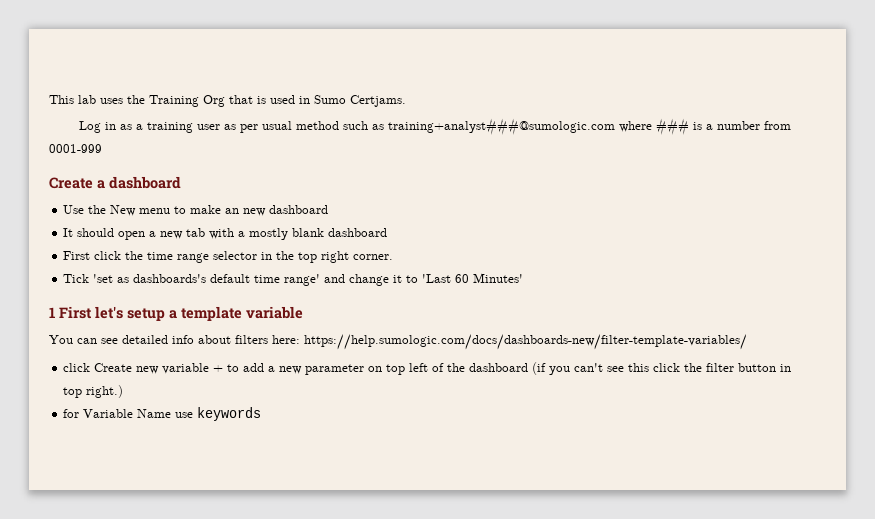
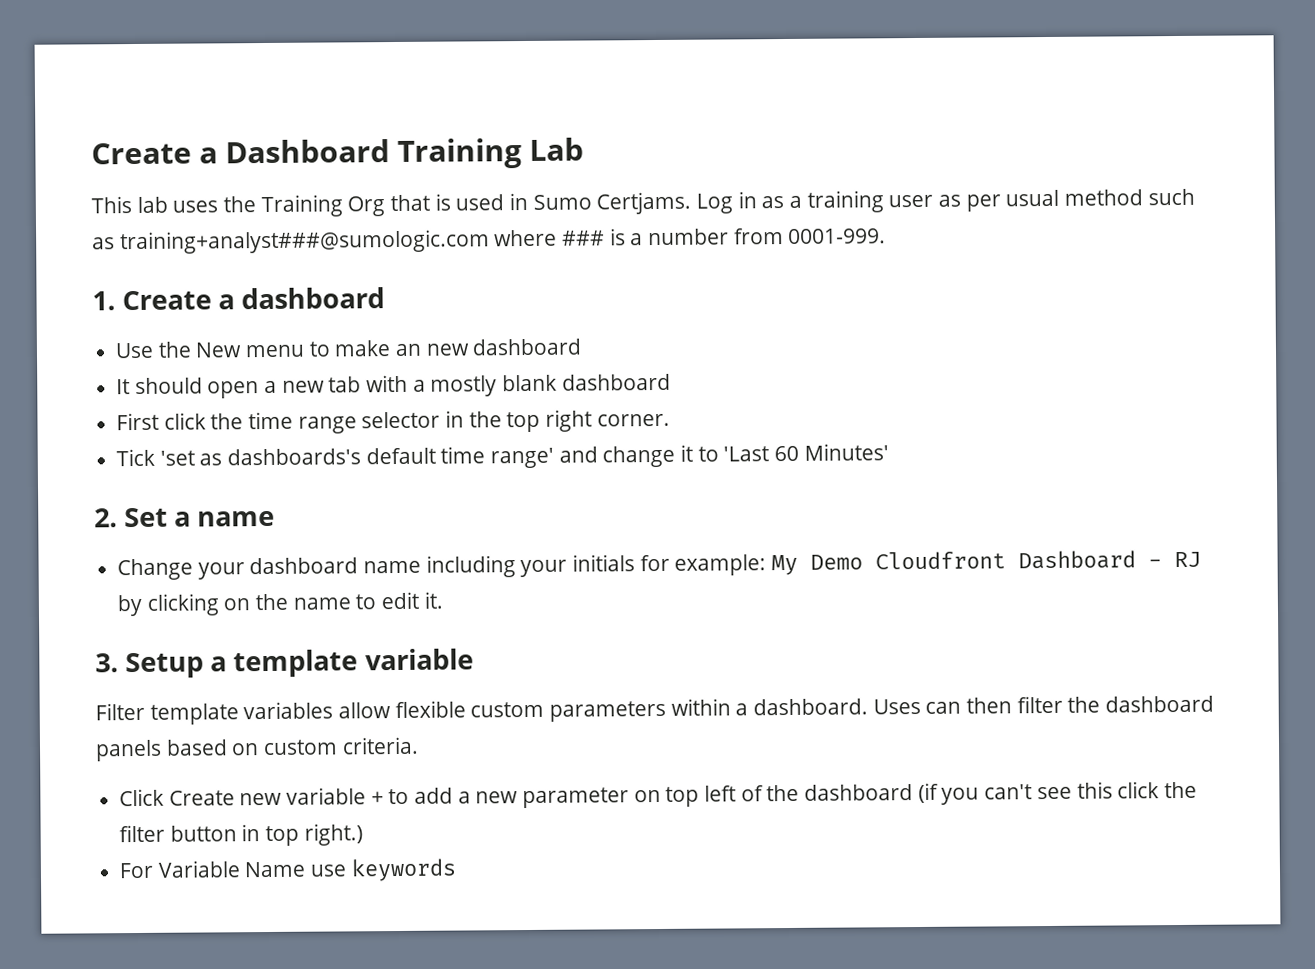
+ Create a Dashboard Training Lab
- This lab uses the Training Org that is used in Sumo Certjams.
- Log in as a training user as per usual method such as training+analyst###@sumologic.com where ### is a number from 0001-999
- Create a dashboard
+ This lab uses the Training Org that is used in Sumo Certjams. Log in as a training user as per usual method such as training+analyst###@sumologic.com where ### is a number from 0001-999.
+ 1. Create a dashboard
- 1 First let's setup a template variable
- You can see detailed info about filters here: https://help.sumologic.com/docs/dashboards-new/filter-template-variables/
- click Create new variable + to add a new parameter on top left of the dashboard (if you can't see this click the filter button in top right.)
+ 2. Set a name
+ Change your dashboard name including your initials for example: My Demo Cloudfront Dashboard - RJ by clicking on the name to edit it.
+ 3. Setup a template variable
+ Filter template variables allow flexible custom parameters within a dashboard. Uses can then filter the dashboard panels based on custom criteria.
+ Click Create new variable + to add a new parameter on top left of the dashboard (if you can't see this click the filter button in top right.)
- for Variable Name use keywords
+ For Variable Name use keywords

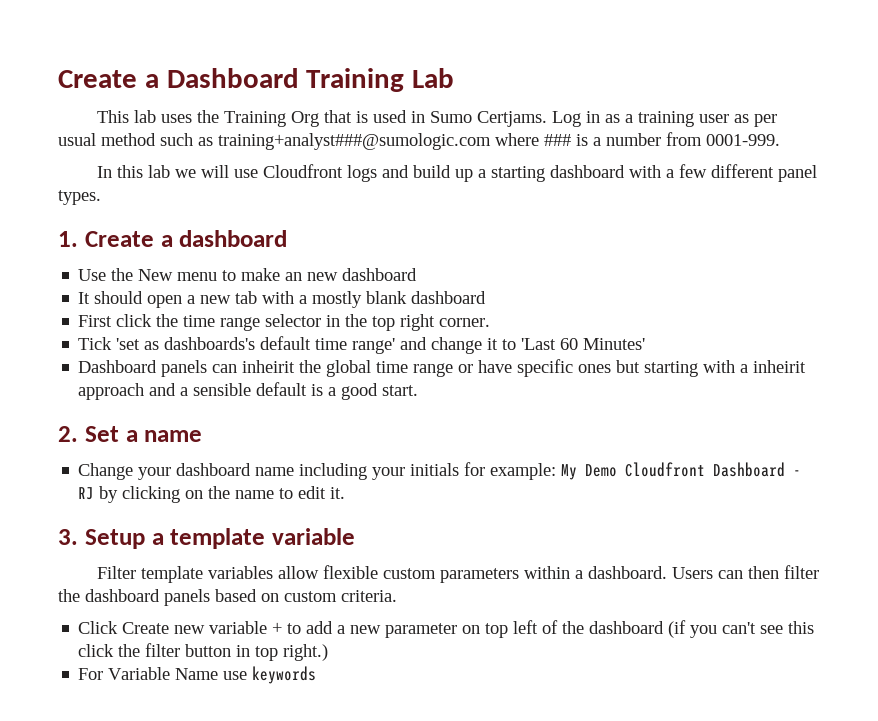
+ In this lab we will use Cloudfront logs and build up a starting dashboard with a few different panel types.
+ Dashboard panels can inheirit the global time range or have specific ones but starting with a inheirit approach and a sensible default is a good start.
- Uses can then filter the dashboard panels based on custom criteria.
+ Users can then filter the dashboard panels based on custom criteria.

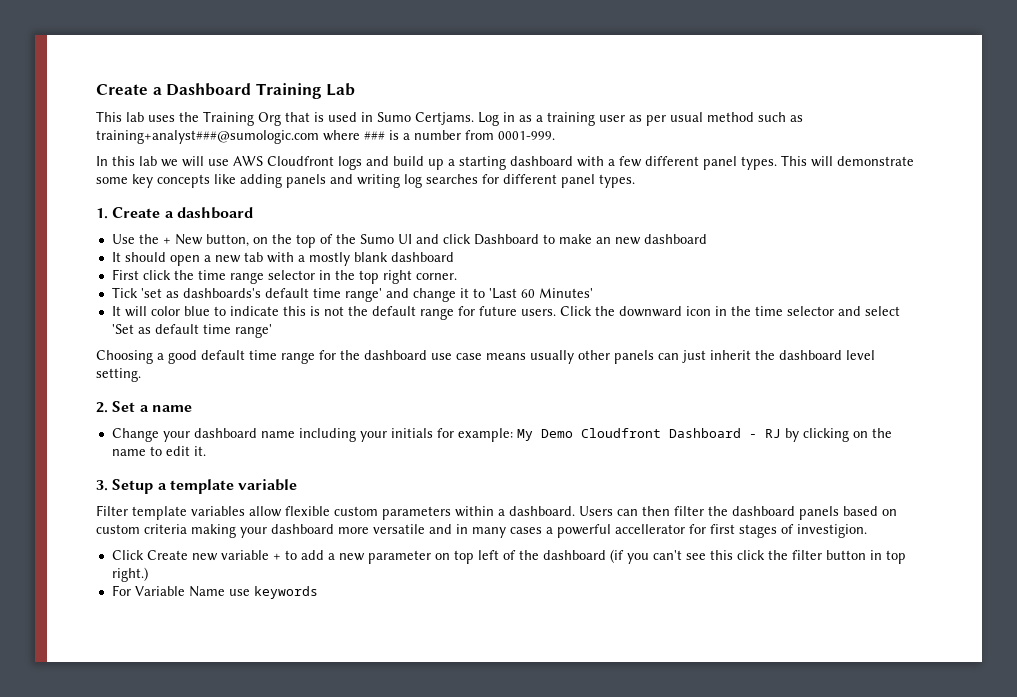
- In this lab we will use Cloudfront logs and build up a starting dashboard with a few different panel types.
+ In this lab we will use AWS Cloudfront logs and build up a starting dashboard with a few different panel types. This will demonstrate some key concepts like adding panels and writing log searches for different panel types.
- Use the New menu to make an new dashboard
+ Use the + New button, on the top of the Sumo UI and click Dashboard to make an new dashboard
- Dashboard panels can inheirit the global time range or have specific ones but starting with a inheirit approach and a sensible default is a good start.
+ It will color blue to indicate this is not the default range for future users. Click the downward icon in the time selector and select 'Set as default time range'
+ Choosing a good default time range for the dashboard use case means usually other panels can just inherit the dashboard level setting.
- Users can then filter the dashboard panels based on custom criteria.
+ Users can then filter the dashboard panels based on custom criteria making your dashboard more versatile and in many cases a powerful accellerator for first stages of investigion.

